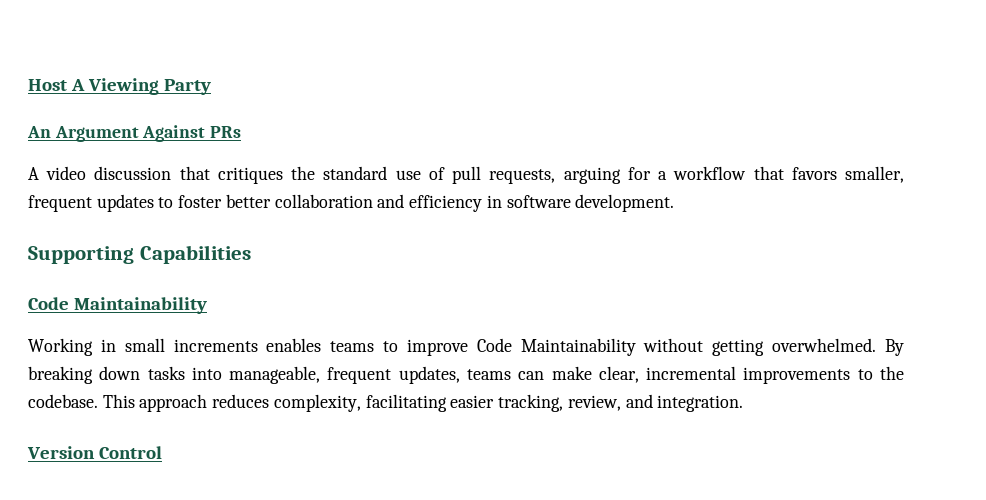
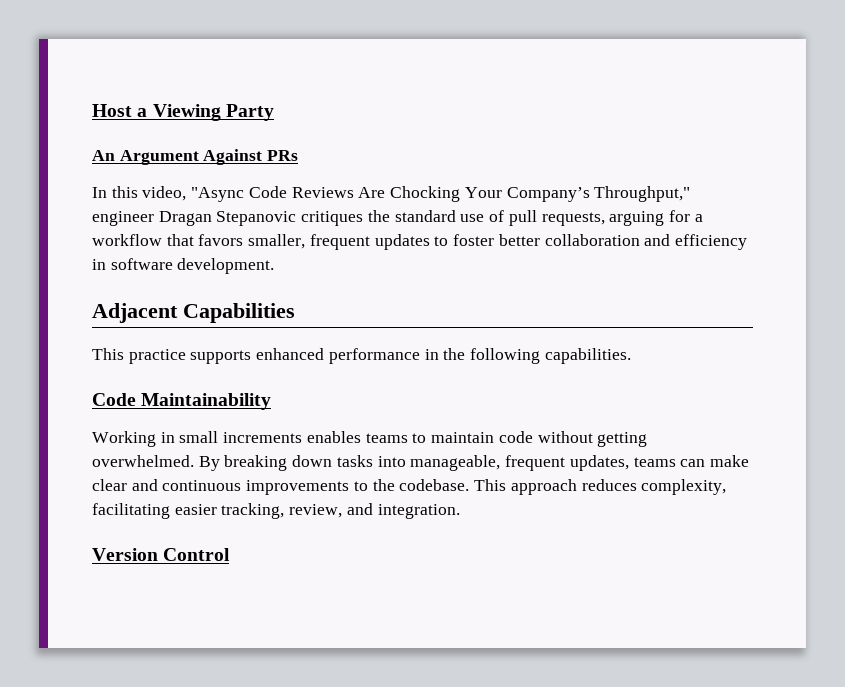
- Host A Viewing Party
+ Host a Viewing Party
- A video discussion that critiques the standard use of pull requests, arguing for a workflow that favors smaller, frequent updates to foster better collaboration and efficiency in software development.
+ In this video, "Async Code Reviews Are Chocking Your Company’s Throughput," engineer Dragan Stepanovic critiques the standard use of pull requests, arguing for a workflow that favors smaller, frequent updates to foster better collaboration and efficiency in software development.
- Supporting Capabilities
+ Adjacent Capabilities
+ This practice supports enhanced performance in the following capabilities.
- Working in small increments enables teams to improve Code Maintainability without getting overwhelmed.
+ Working in small increments enables teams to maintain code without getting overwhelmed.
- By breaking down tasks into manageable, frequent updates, teams can make clear, incremental improvements to the codebase.
+ By breaking down tasks into manageable, frequent updates, teams can make clear and continuous improvements to the codebase.

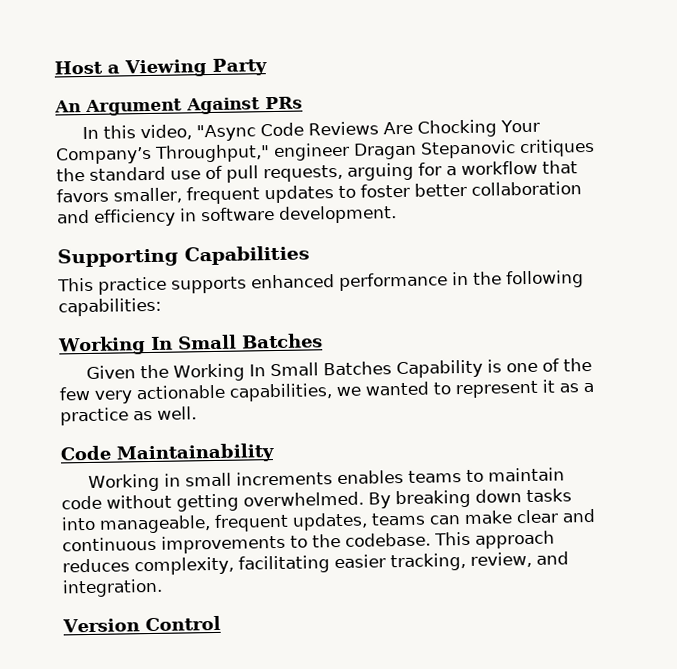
- Adjacent Capabilities
+ Supporting Capabilities
- This practice supports enhanced performance in the following capabilities.
+ This practice supports enhanced performance in the following capabilities:
+ Working In Small Batches
+ Given the Working In Small Batches Capability is one of the few very actionable capabilities, we wanted to represent it as a practice as well.

